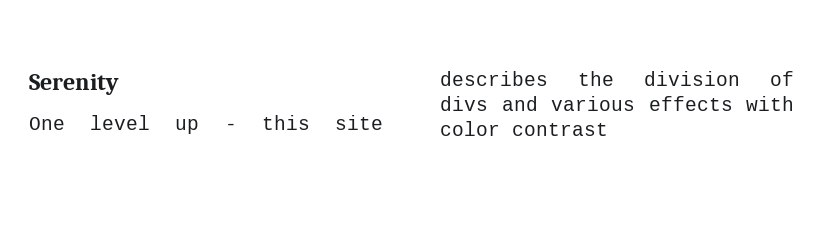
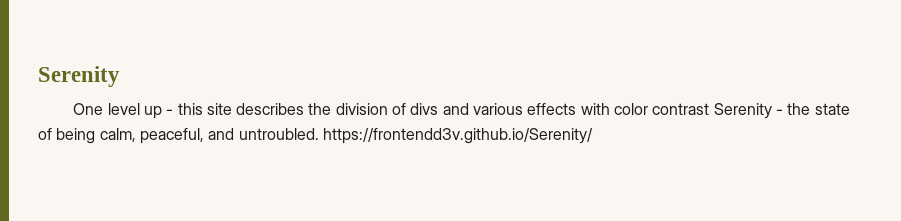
- One level up - this site describes the division of divs and various effects with color contrast
+ One level up - this site describes the division of divs and various effects with color contrast Serenity - the state of being calm, peaceful, and untroubled. https://frontendd3v.github.io/Serenity/

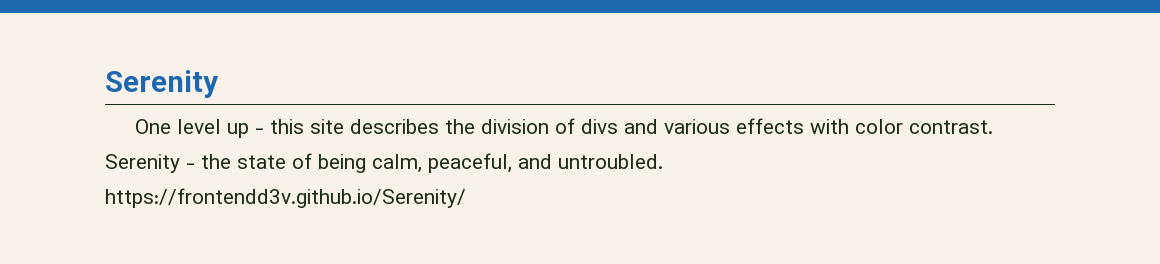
- One level up - this site describes the division of divs and various effects with color contrast Serenity - the state of being calm, peaceful, and untroubled. https://frontendd3v.github.io/Serenity/
+ One level up - this site describes the division of divs and various effects with color contrast.
+ Serenity - the state of being calm, peaceful, and untroubled.
+ https://frontendd3v.github.io/Serenity/

